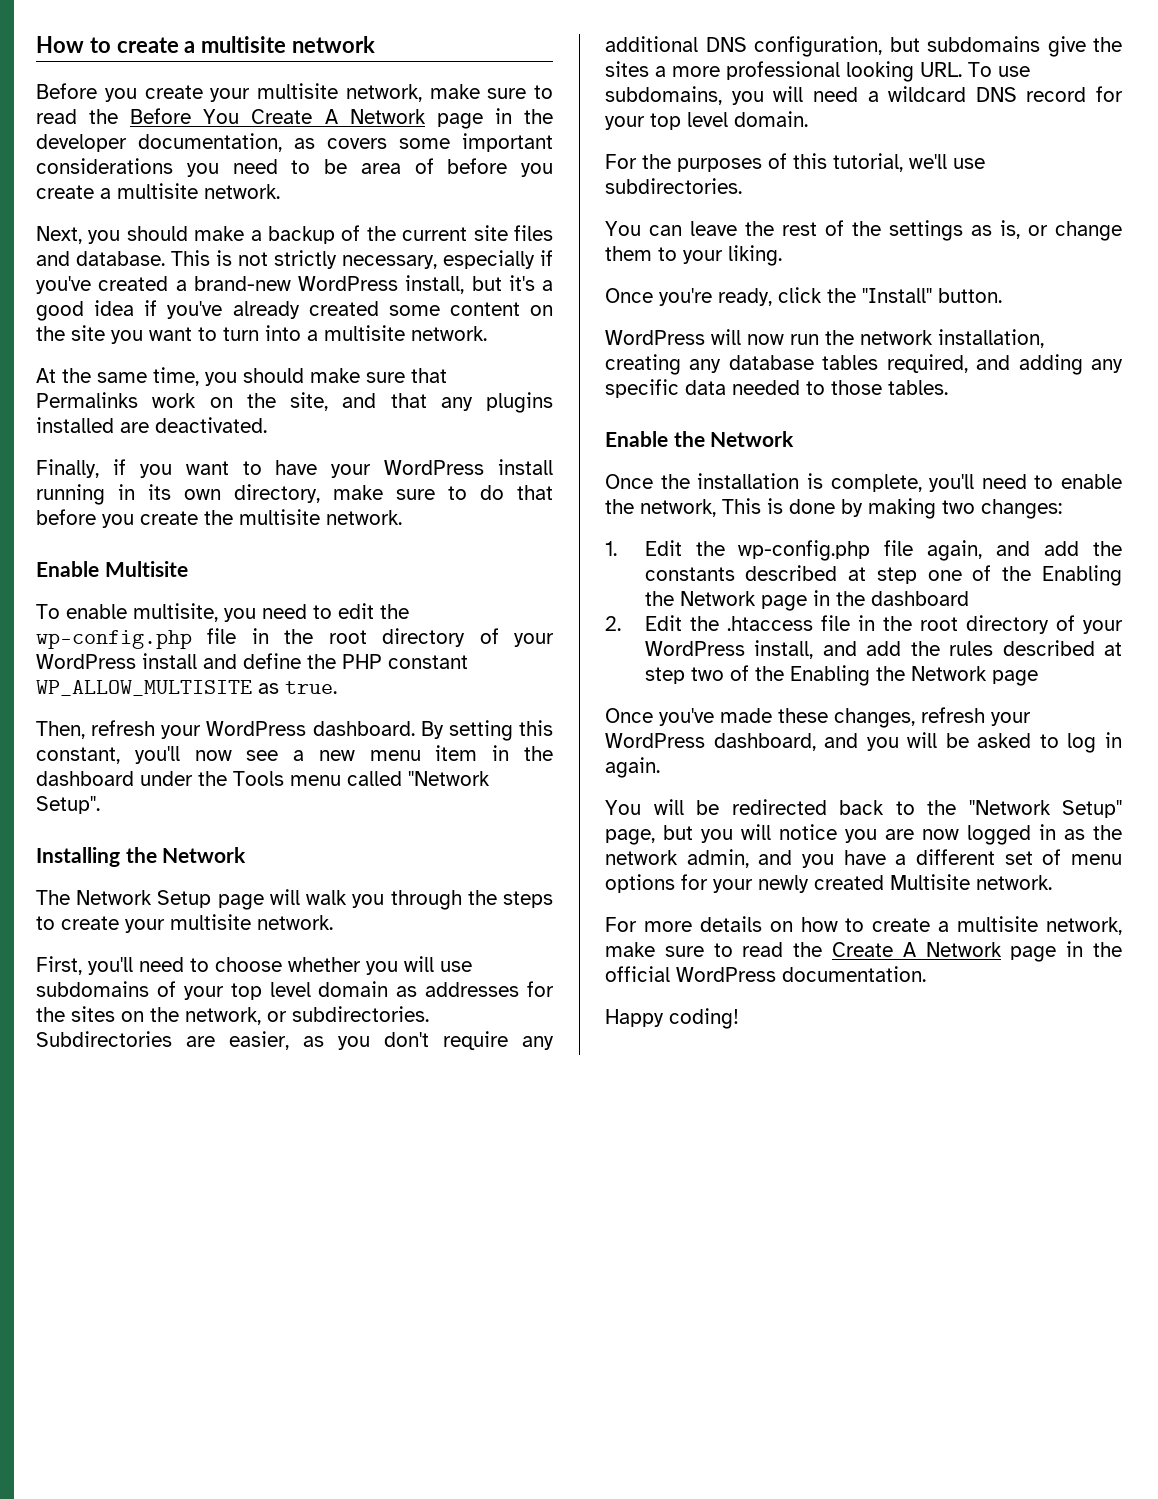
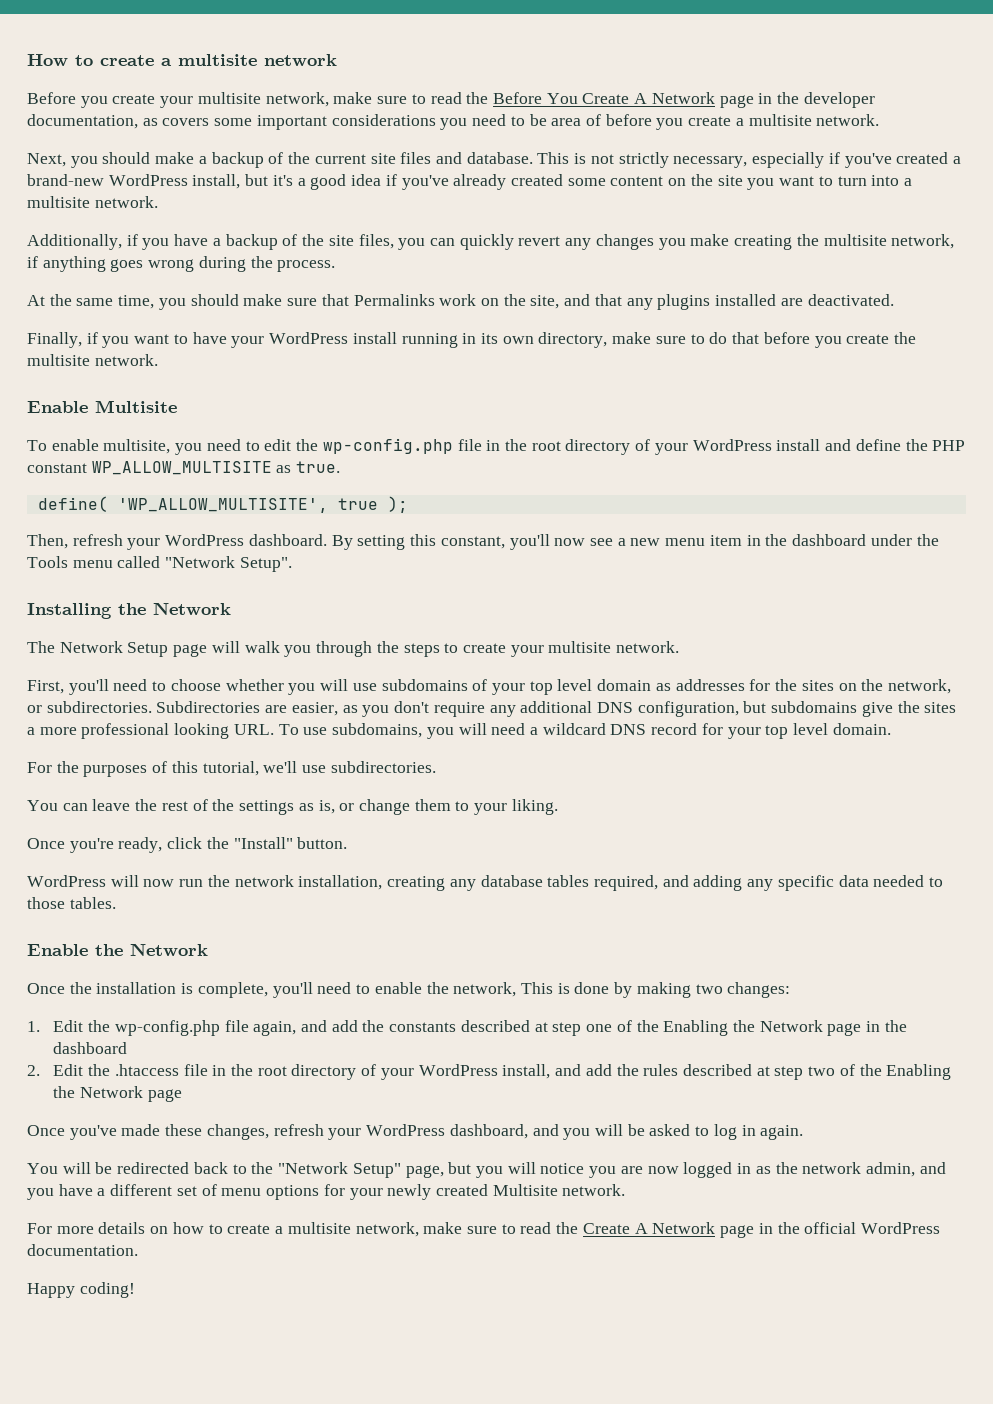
+ Additionally, if you have a backup of the site files, you can quickly revert any changes you make creating the multisite network, if anything goes wrong during the process.
+ define( 'WP_ALLOW_MULTISITE', true );

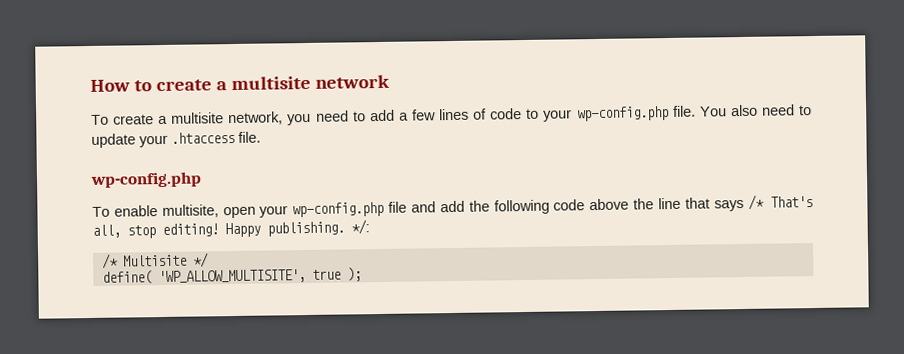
- Before you create your multisite network, make sure to read the Before You Create A Network page in the developer documentation, as covers some important considerations you need to be area of before you create a multisite network.
- Next, you should make a backup of the current site files and database. This is not strictly necessary, especially if you've created a brand-new WordPress install, but it's a good idea if you've already created some content on the site you want to turn into a multisite network.
- Additionally, if you have a backup of the site files, you can quickly revert any changes you make creating the multisite network, if anything goes wrong during the process.
- At the same time, you should make sure that Permalinks work on the site, and that any plugins installed are deactivated.
- Finally, if you want to have your WordPress install running in its own directory, make sure to do that before you create the multisite network.
- Enable Multisite
- To enable multisite, you need to edit the wp-config.php file in the root directory of your WordPress install and define the PHP constant WP_ALLOW_MULTISITE as true.
+ To create a multisite network, you need to add a few lines of code to your wp-config.php file. You also need to update your .htaccess file.
+ wp-config.php
+ To enable multisite, open your wp-config.php file and add the following code above the line that says /* That's all, stop editing! Happy publishing. */:
+ /* Multisite */
  define( 'WP_ALLOW_MULTISITE', true );
- Then, refresh your WordPress dashboard. By setting this constant, you'll now see a new menu item in the dashboard under the Tools menu called "Network Setup".
- Installing the Network
- The Network Setup page will walk you through the steps to create your multisite network.
- First, you'll need to choose whether you will use subdomains of your top level domain as addresses for the sites on the network, or subdirectories. Subdirectories are easier, as you don't require any additional DNS configuration, but subdomains give the sites a more professional looking URL. To use subdomains, you will need a wildcard DNS record for your top level domain.
- For the purposes of this tutorial, we'll use subdirectories.
- You can leave the rest of the settings as is, or change them to your liking.
- Once you're ready, click the "Install" button.
- WordPress will now run the network installation, creating any database tables required, and adding any specific data needed to those tables.
- Enable the Network
- Once the installation is complete, you'll need to enable the network, This is done by making two changes:
- 1. Edit the wp-config.php file again, and add the constants described at step one of the Enabling the Network page in the dashboard
- 2. Edit the .htaccess file in the root directory of your WordPress install, and add the rules described at step two of the Enabling the Network page
- Once you've made these changes, refresh your WordPress dashboard, and you will be asked to log in again.
- You will be redirected back to the "Network Setup" page, but you will notice you are now logged in as the network admin, and you have a different set of menu options for your newly created Multisite network.
- For more details on how to create a multisite network, make sure to read the Create A Network page in the official WordPress documentation.
- Happy coding!

